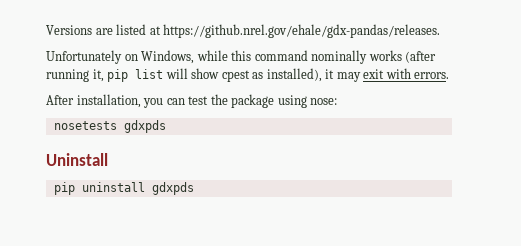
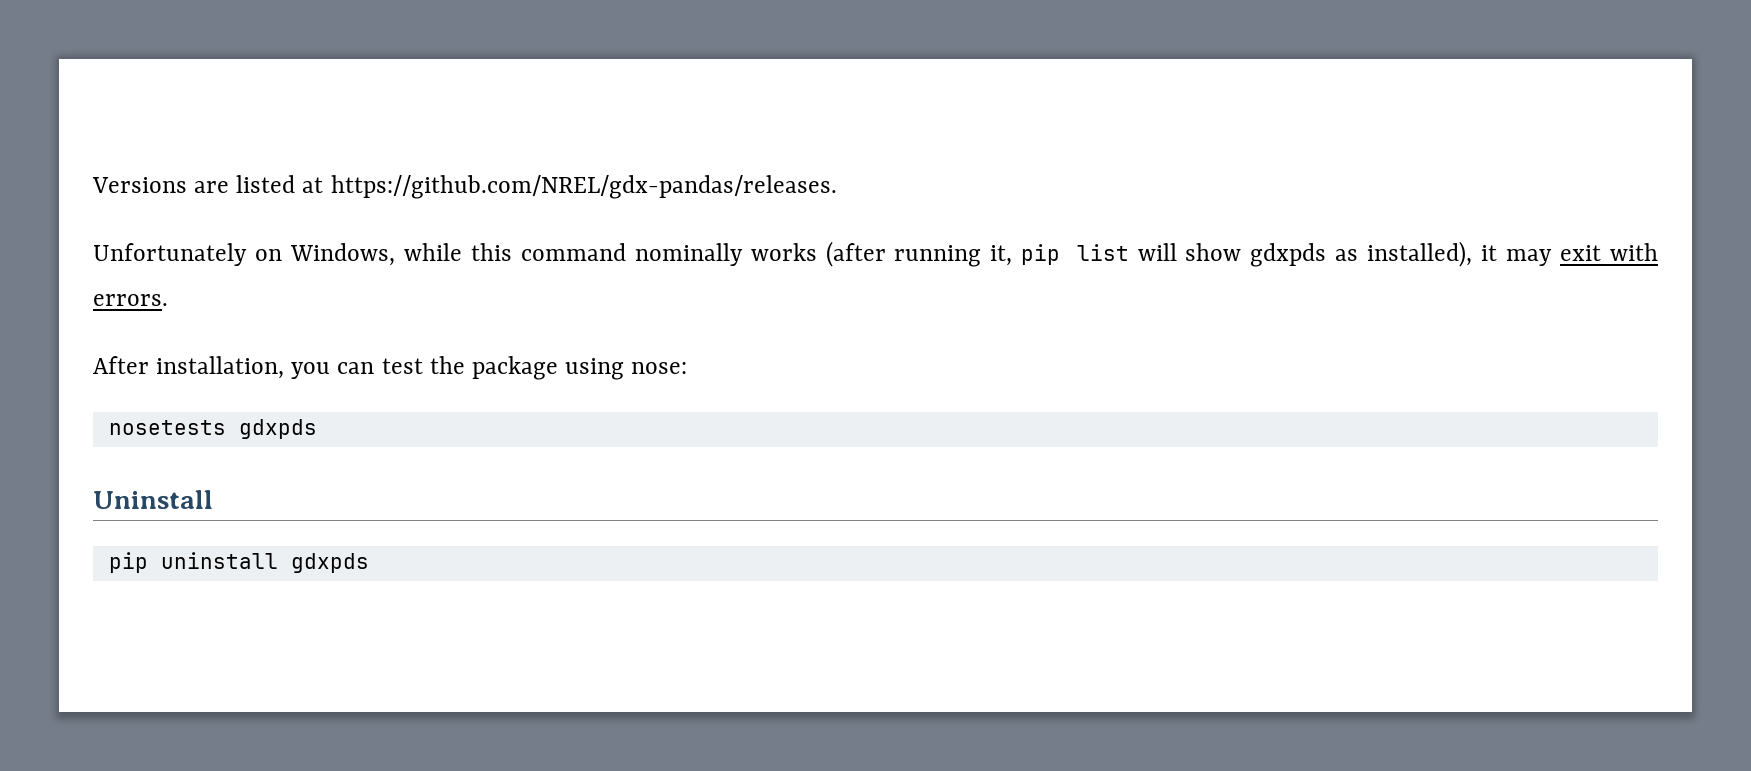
- Versions are listed at https://github.nrel.gov/ehale/gdx-pandas/releases.
+ Versions are listed at https://github.com/NREL/gdx-pandas/releases.
- Unfortunately on Windows, while this command nominally works (after running it, pip list will show cpest as installed), it may exit with errors.
+ Unfortunately on Windows, while this command nominally works (after running it, pip list will show gdxpds as installed), it may exit with errors.

